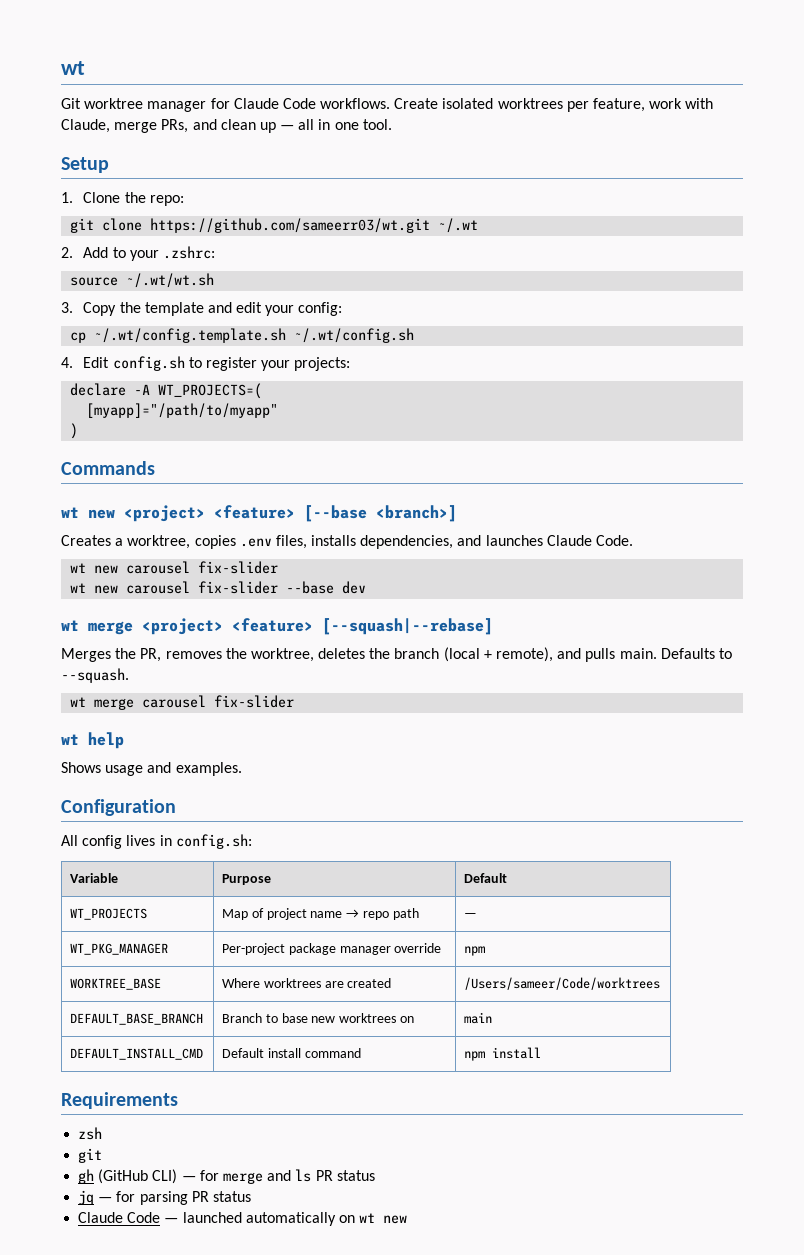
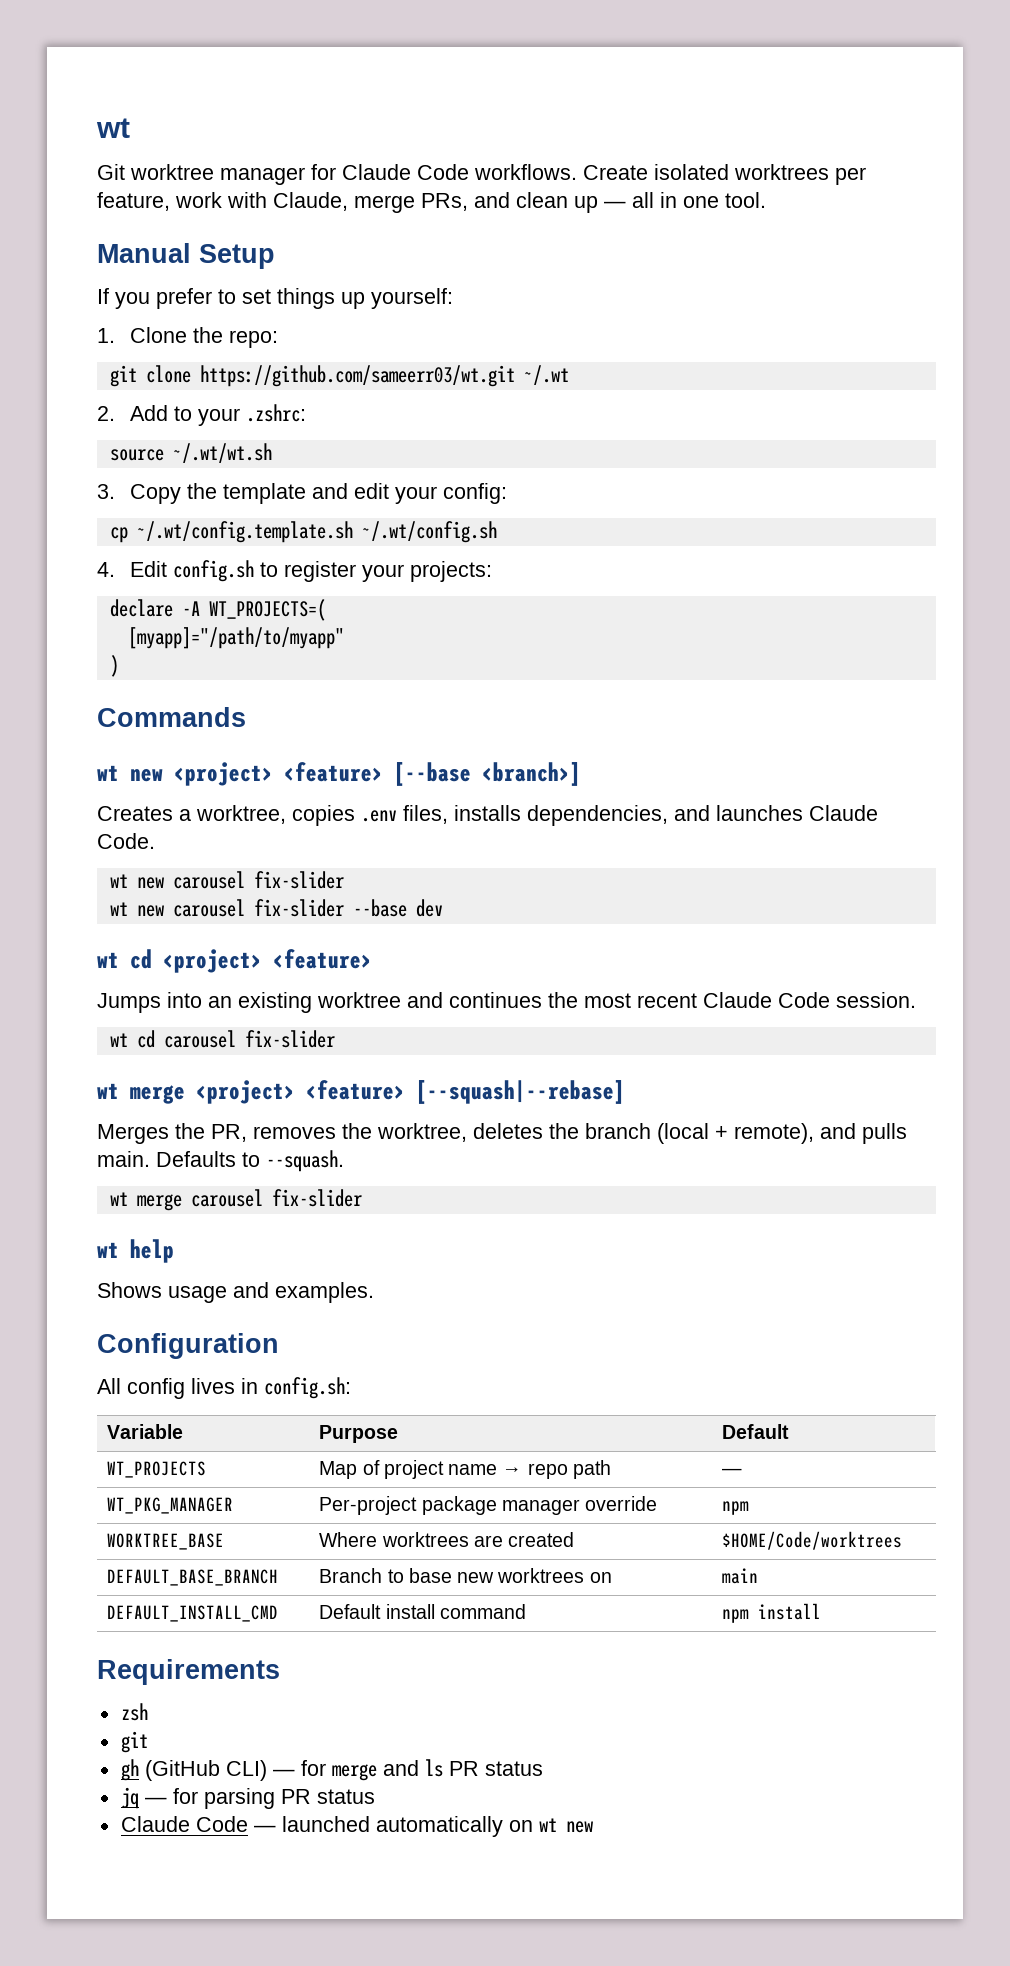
- Setup
+ Manual Setup
+ If you prefer to set things up yourself:
+ wt cd <project> <feature>
+ Jumps into an existing worktree and continues the most recent Claude Code session.
+ wt cd carousel fix-slider
- WORKTREE_BASE | Where worktrees are created | /Users/sameer/Code/worktrees
+ WORKTREE_BASE | Where worktrees are created | $HOME/Code/worktrees

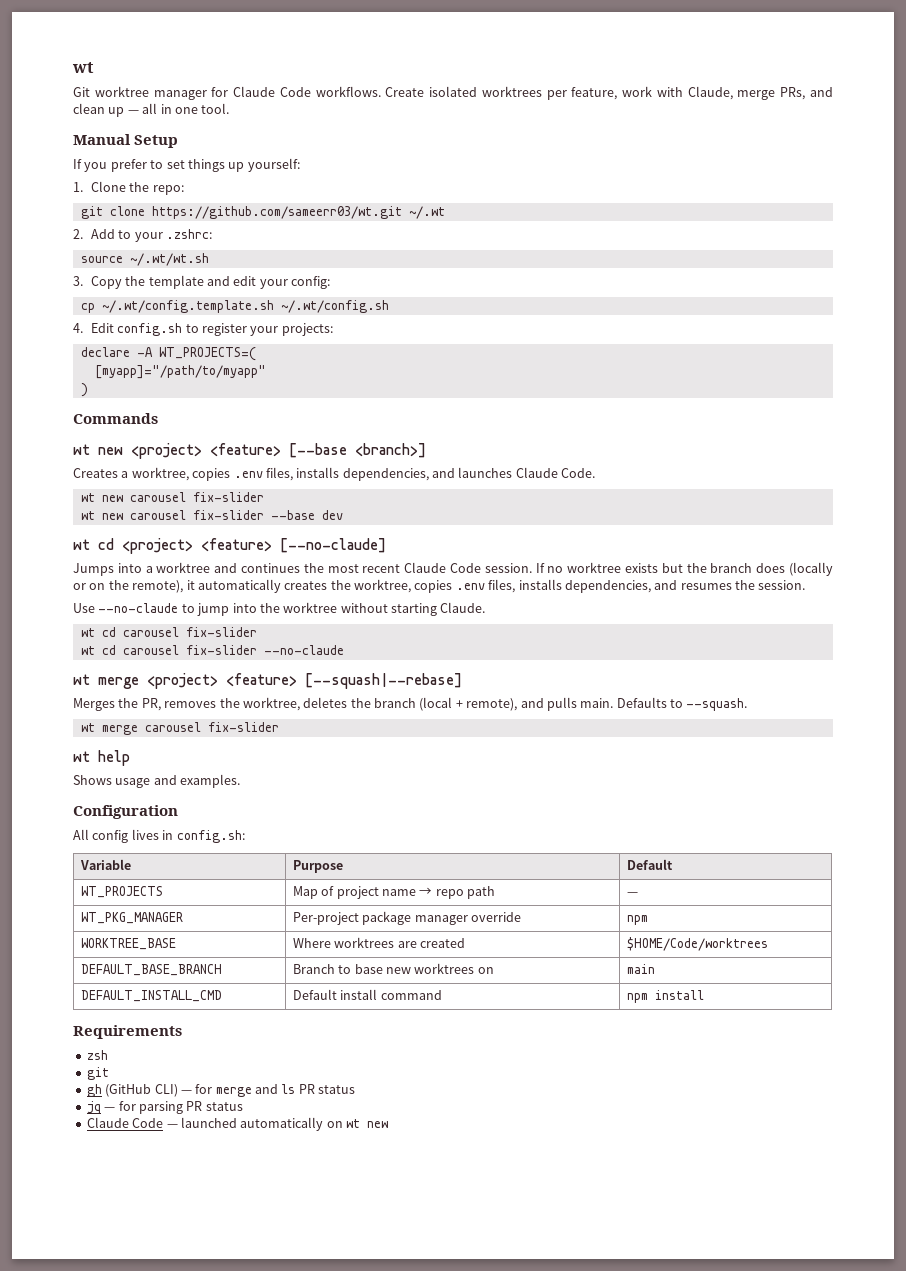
- wt cd <project> <feature>
+ wt cd <project> <feature> [--no-claude]
- Jumps into an existing worktree and continues the most recent Claude Code session.
+ Jumps into a worktree and continues the most recent Claude Code session. If no worktree exists but the branch does (locally or on the remote), it automatically creates the worktree, copies .env files, installs dependencies, and resumes the session.
+ Use --no-claude to jump into the worktree without starting Claude.
  wt cd carousel fix-slider
+ wt cd carousel fix-slider --no-claude

